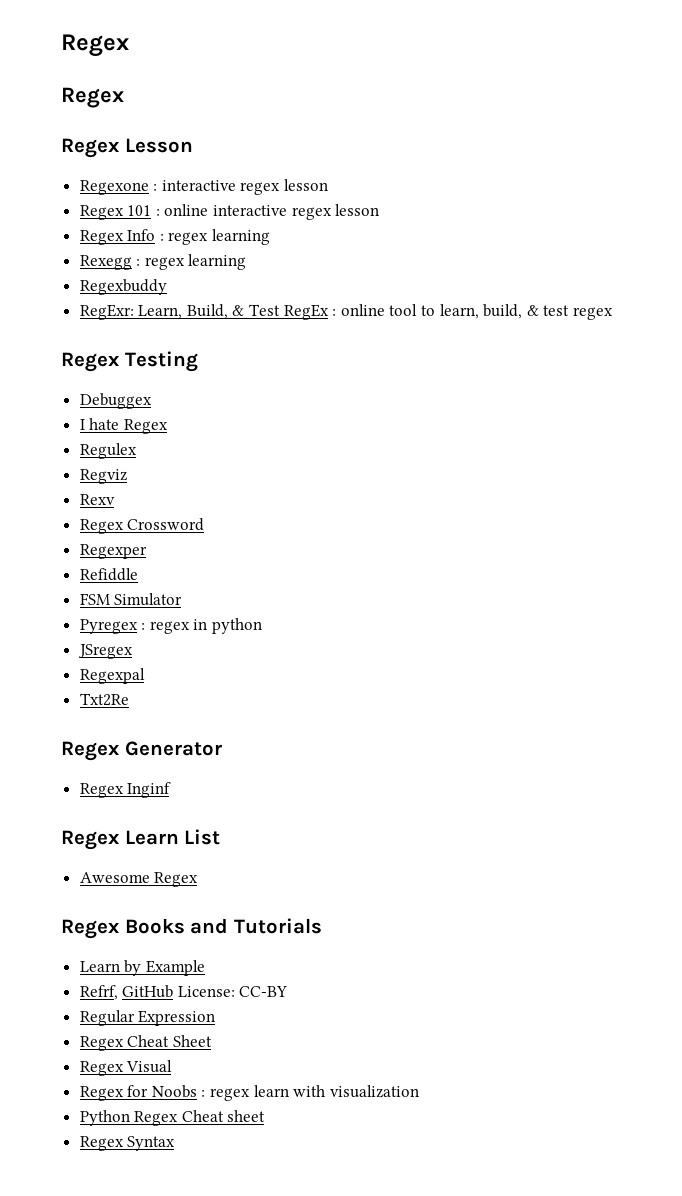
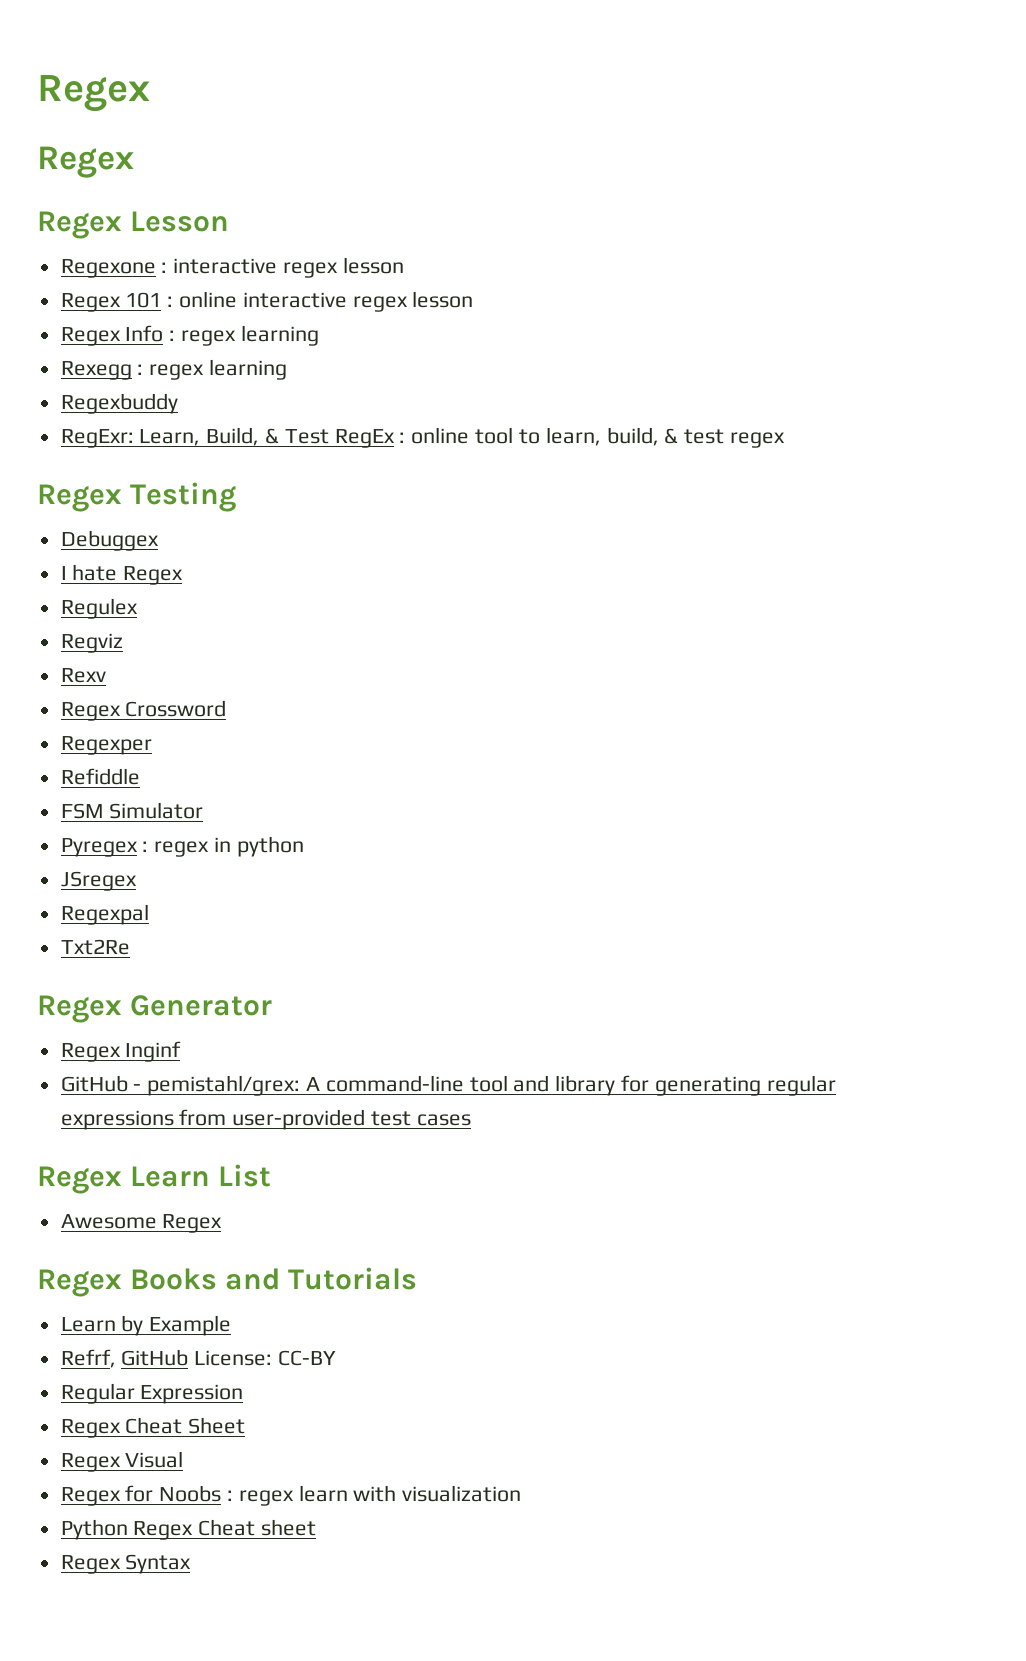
+ GitHub - pemistahl/grex: A command-line tool and library for generating regular expressions from user-provided test cases

